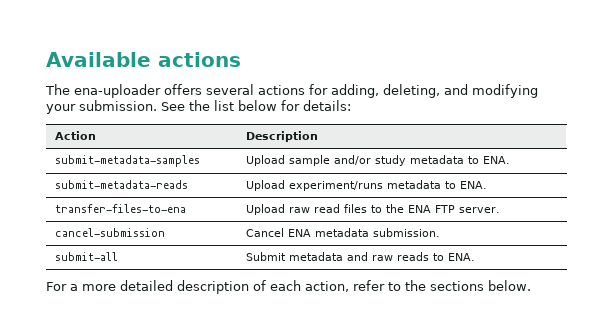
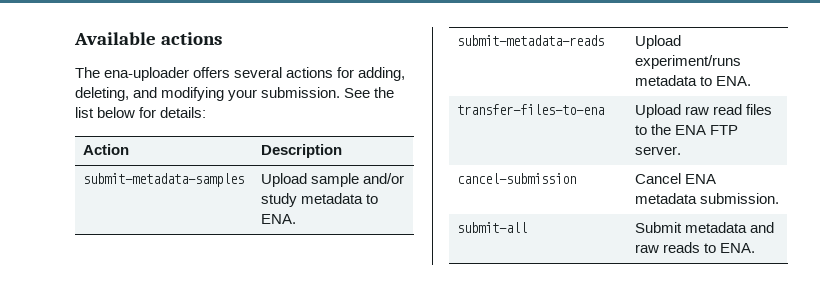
- For a more detailed description of each action, refer to the sections below.

